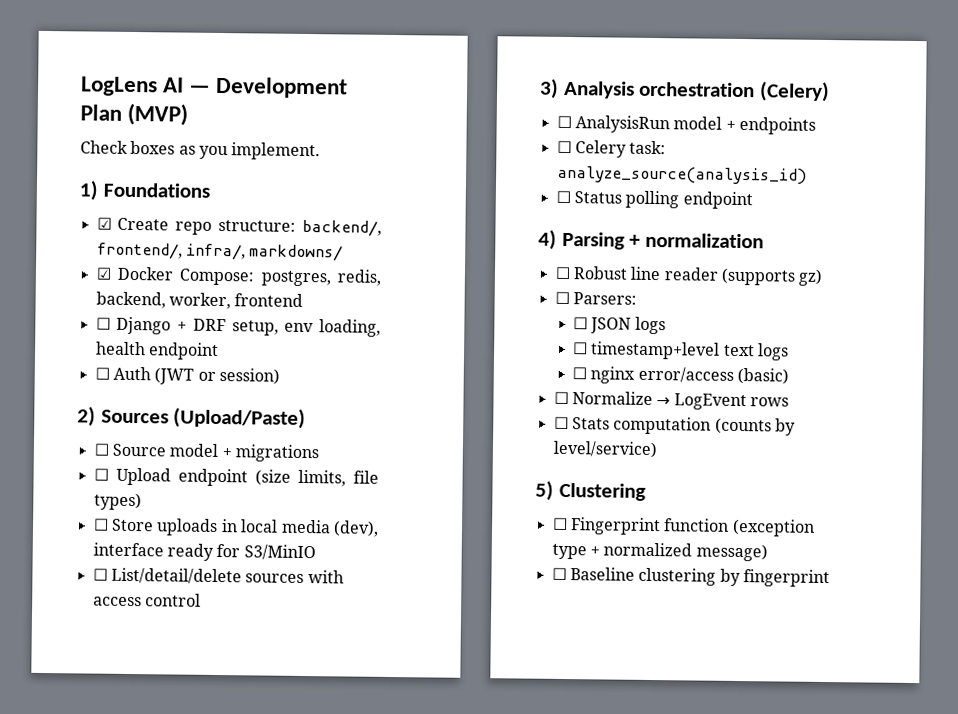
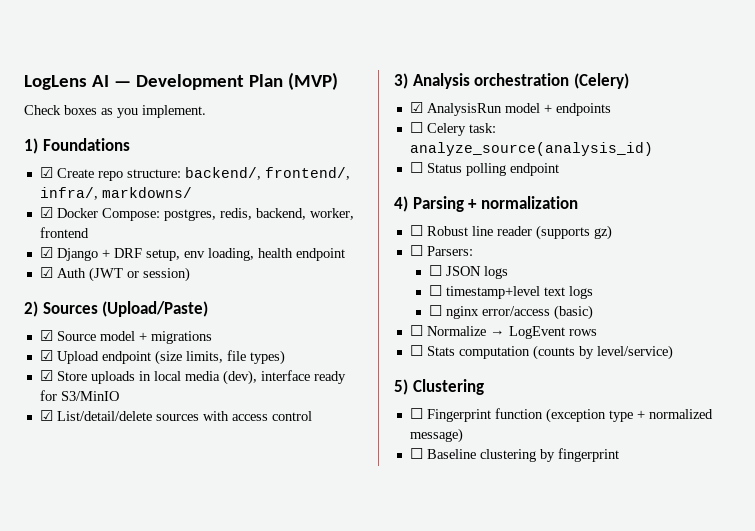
- ☐ Django + DRF setup, env loading, health endpoint
+ ☑ Django + DRF setup, env loading, health endpoint
- ☐ Auth (JWT or session)
+ ☑ Auth (JWT or session)
- ☐ Source model + migrations
+ ☑ Source model + migrations
- ☐ Upload endpoint (size limits, file types)
+ ☑ Upload endpoint (size limits, file types)
- ☐ Store uploads in local media (dev), interface ready for S3/MinIO
+ ☑ Store uploads in local media (dev), interface ready for S3/MinIO
- ☐ List/detail/delete sources with access control
+ ☑ List/detail/delete sources with access control
- ☐ AnalysisRun model + endpoints
+ ☑ AnalysisRun model + endpoints

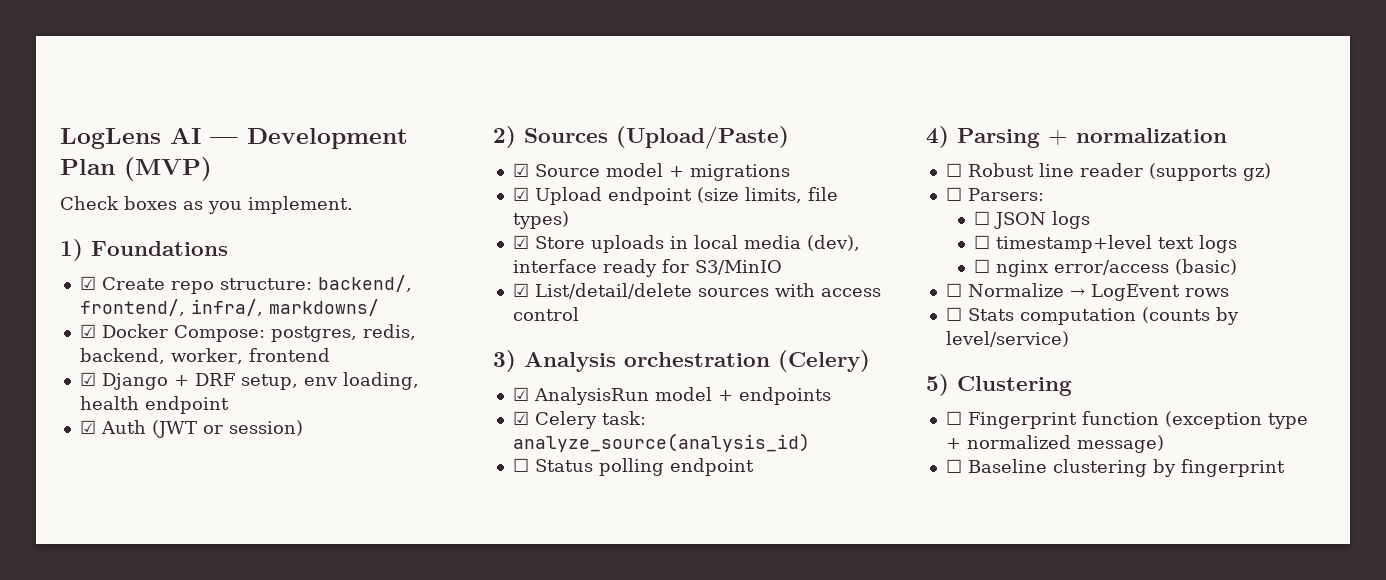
- ☐ Celery task: analyze_source(analysis_id)
+ ☑ Celery task: analyze_source(analysis_id)

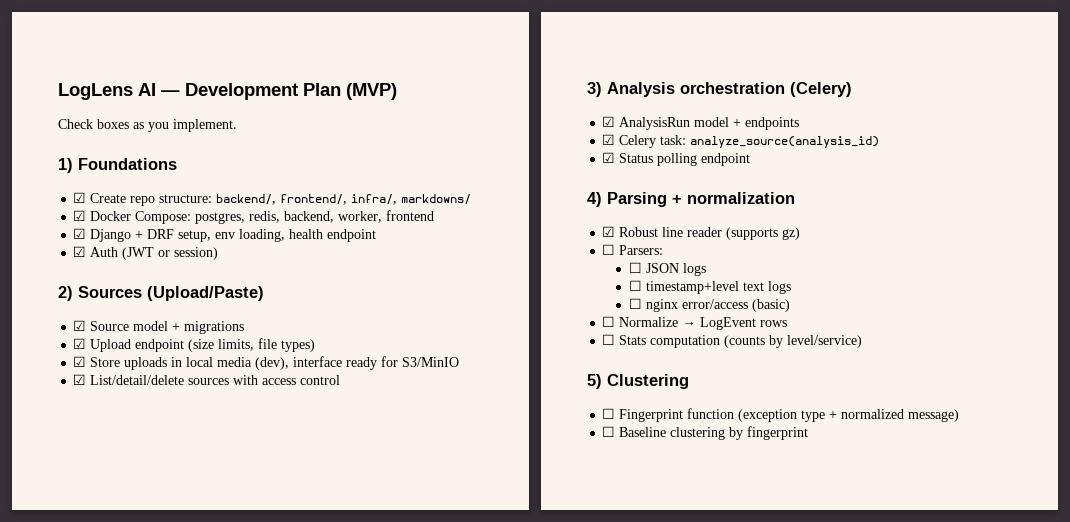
- ☐ Status polling endpoint
+ ☑ Status polling endpoint
- ☐ Robust line reader (supports gz)
+ ☑ Robust line reader (supports gz)

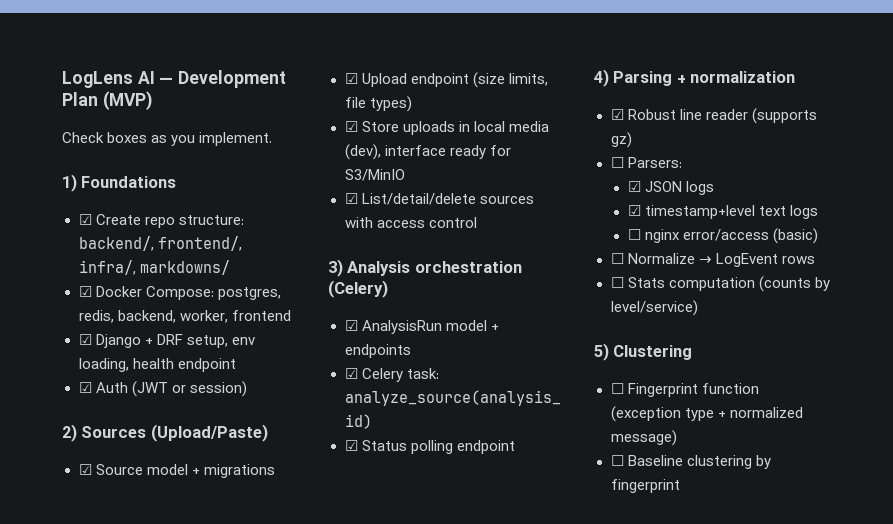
- ☐ JSON logs
+ ☑ JSON logs
- ☐ timestamp+level text logs
+ ☑ timestamp+level text logs

